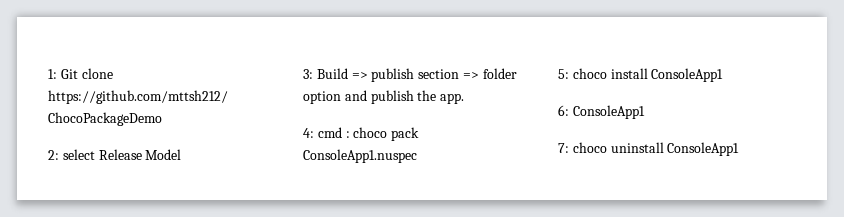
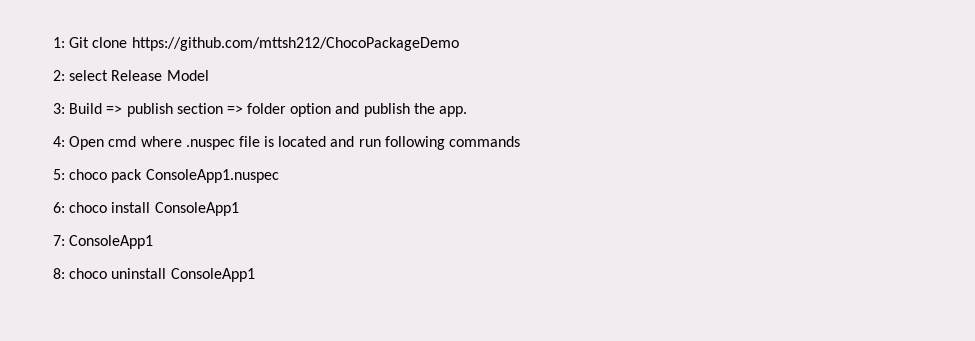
- 4: cmd : choco pack ConsoleApp1.nuspec
+ 4: Open cmd where .nuspec file is located and run following commands
+ 5: choco pack ConsoleApp1.nuspec
- 5: choco install ConsoleApp1
+ 6: choco install ConsoleApp1
- 6: ConsoleApp1
- 7: choco uninstall ConsoleApp1
+ 7: ConsoleApp1
+ 8: choco uninstall ConsoleApp1

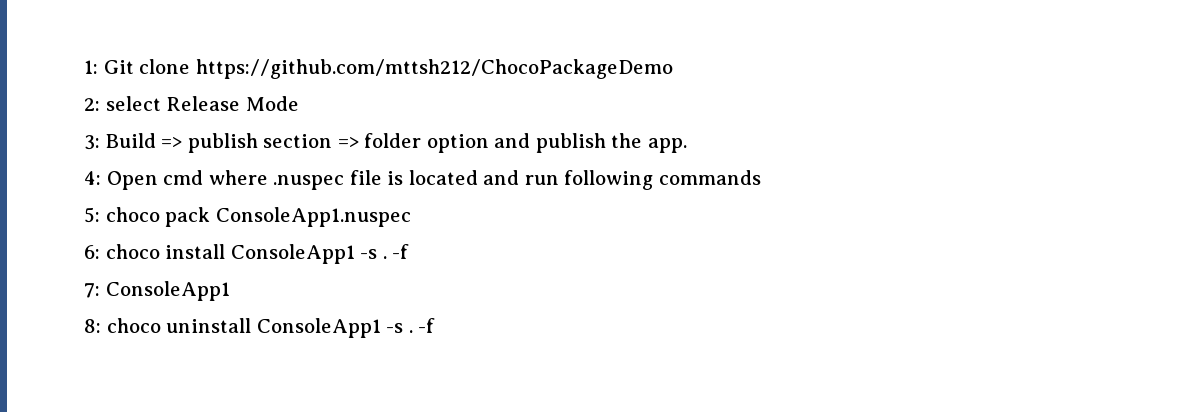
- 2: select Release Model
+ 2: select Release Mode
- 6: choco install ConsoleApp1
+ 6: choco install ConsoleApp1 -s . -f
- 8: choco uninstall ConsoleApp1
+ 8: choco uninstall ConsoleApp1 -s . -f

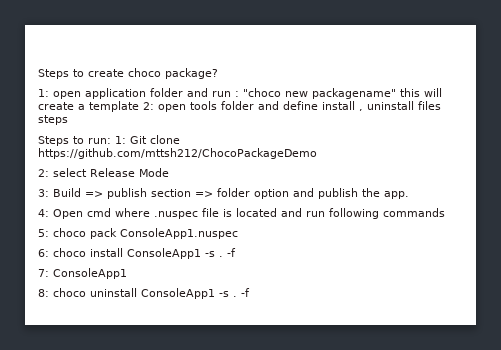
- 1: Git clone https://github.com/mttsh212/ChocoPackageDemo
+ Steps to create choco package?
+ 1: open application folder and run : "choco new packagename" this will create a template 2: open tools folder and define install , uninstall files steps
+ Steps to run: 1: Git clone https://github.com/mttsh212/ChocoPackageDemo

